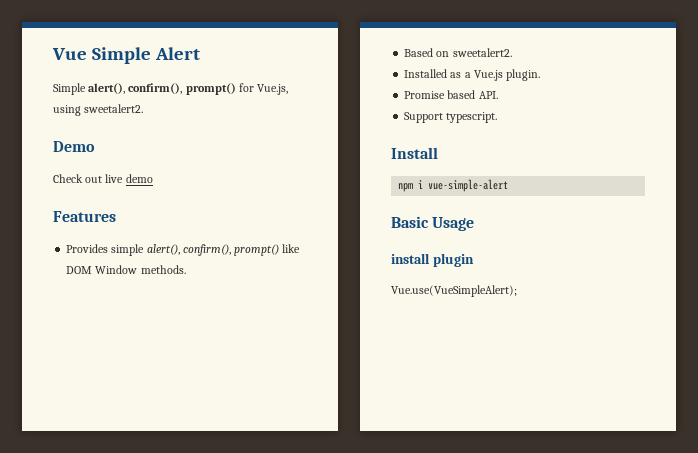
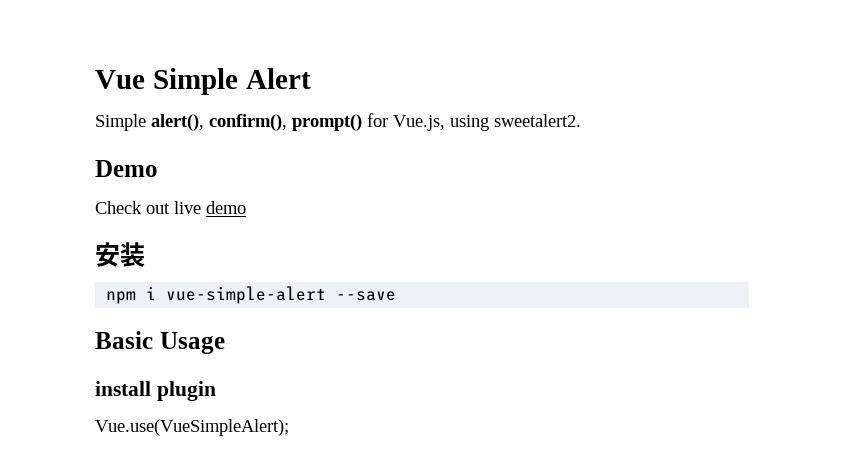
- Features
- Provides simple alert(), confirm(), prompt() like DOM Window methods.
- Based on sweetalert2.
- Installed as a Vue.js plugin.
- Promise based API.
- Support typescript.
- Install
+ 安装
- npm i vue-simple-alert
+ npm i vue-simple-alert --save

